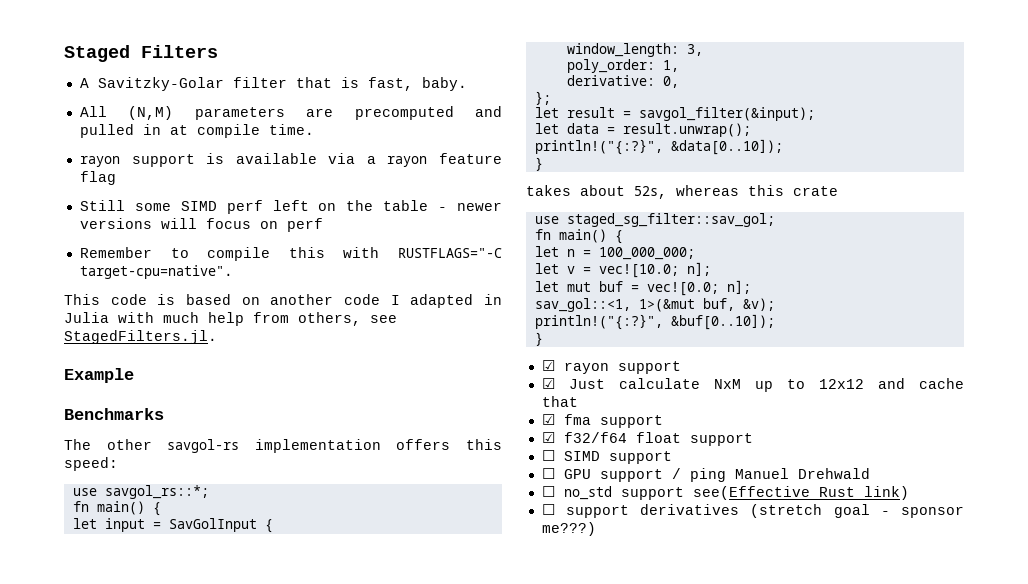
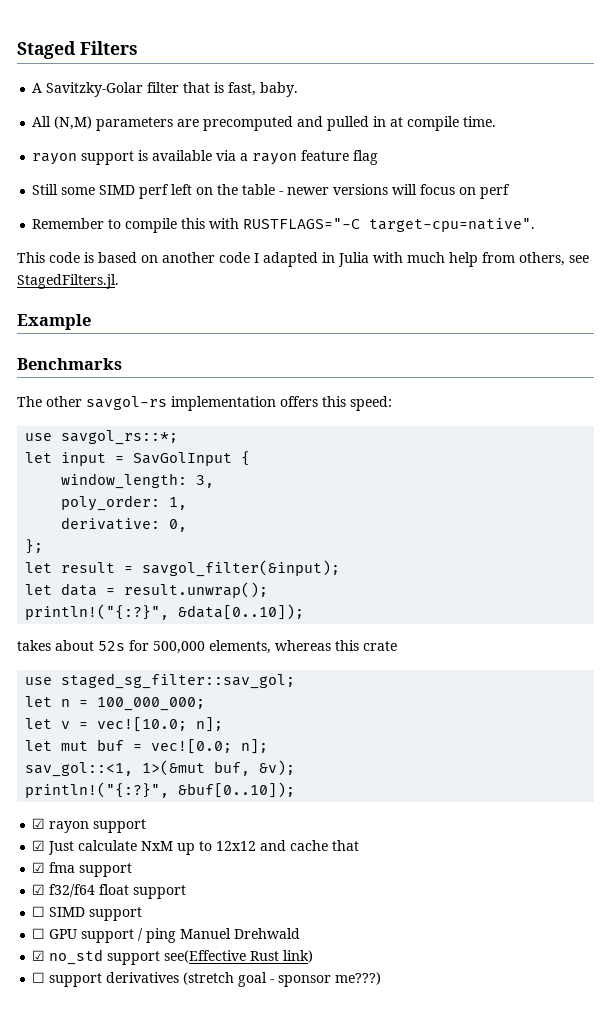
  use savgol_rs::*;
- fn main() {
  println!("{:?}", &data[0..10]);
- }
- takes about 52s, whereas this crate
+ takes about 52s for 500,000 elements, whereas this crate
  use staged_sg_filter::sav_gol;
- fn main() {
  println!("{:?}", &buf[0..10]);
- }
- ☐ no_std support see(Effective Rust link)
+ ☑ no_std support see(Effective Rust link)

